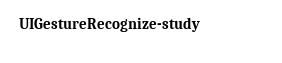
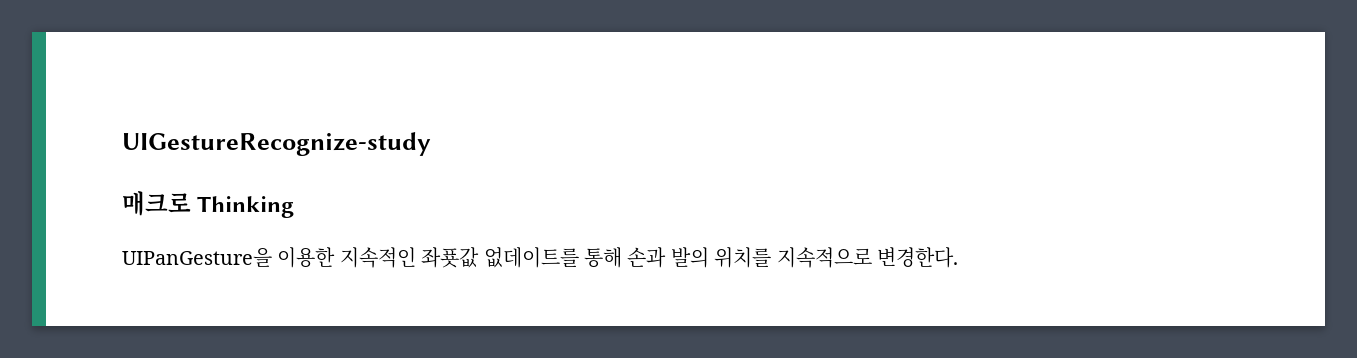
+ 매크로 Thinking
+ UIPanGesture을 이용한 지속적인 좌푯값 없데이트를 통해 손과 발의 위치를 지속적으로 변경한다.

